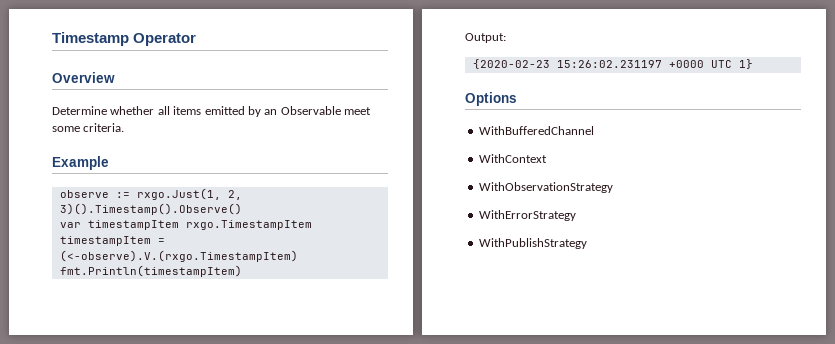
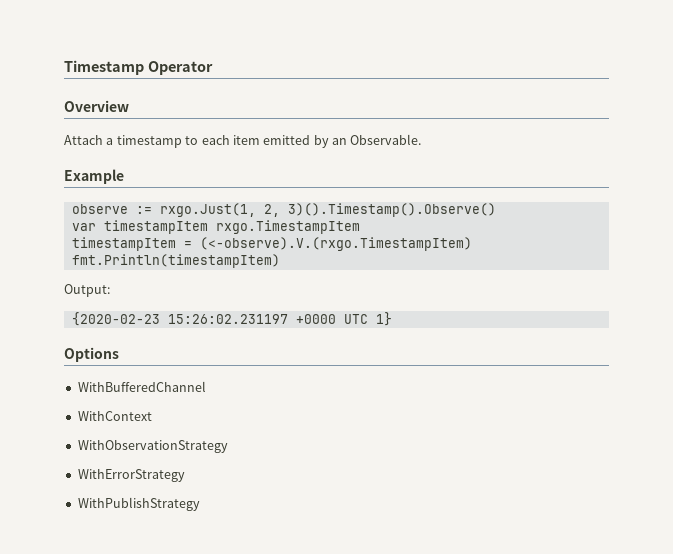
- Determine whether all items emitted by an Observable meet some criteria.
+ Attach a timestamp to each item emitted by an Observable.

